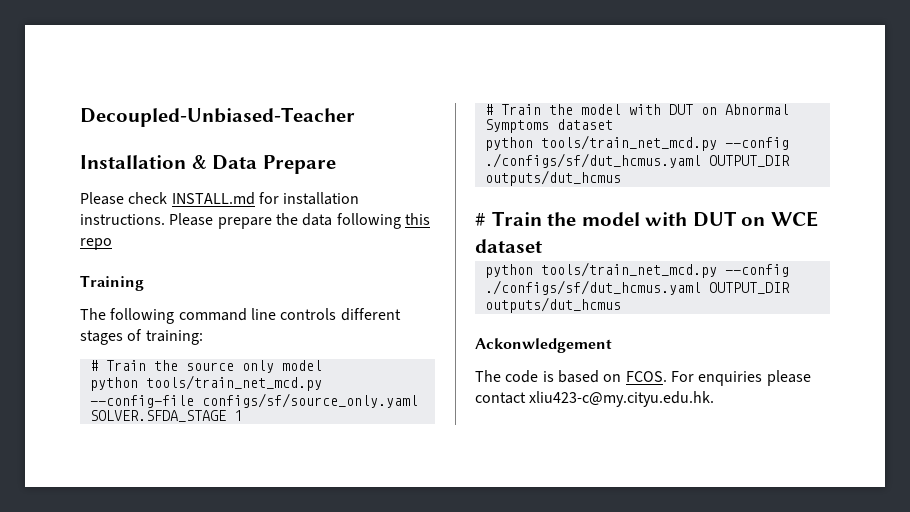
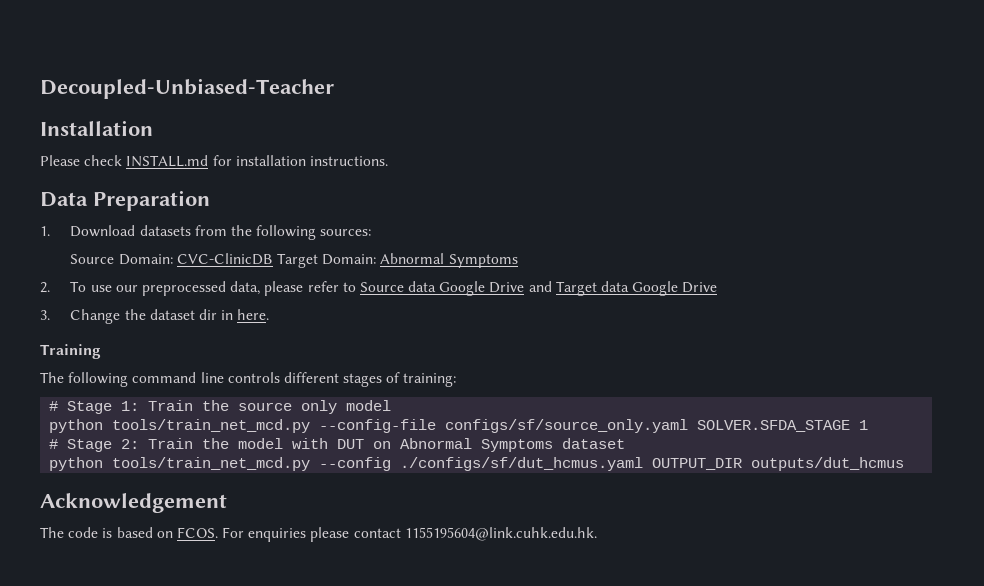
- Installation & Data Prepare
+ Installation
- Please check INSTALL.md for installation instructions. Please prepare the data following this repo
+ Please check INSTALL.md for installation instructions.
+ Data Preparation
+ 1. Download datasets from the following sources:
+ Source Domain: CVC-ClinicDB Target Domain: Abnormal Symptoms
+ 2. To use our preprocessed data, please refer to Source data Google Drive and Target data Google Drive
+ 3. Change the dataset dir in here.
- # Train the source only model
+ # Stage 1: Train the source only model
- # Train the model with DUT on Abnormal Symptoms dataset
+ # Stage 2: Train the model with DUT on Abnormal Symptoms dataset
- # Train the model with DUT on WCE dataset
- python tools/train_net_mcd.py --config ./configs/sf/dut_hcmus.yaml OUTPUT_DIR outputs/dut_hcmus
- Ackonwledgement
+ Acknowledgement
- For enquiries please contact xliu423-c@my.cityu.edu.hk.
+ For enquiries please contact 1155195604@link.cuhk.edu.hk.

